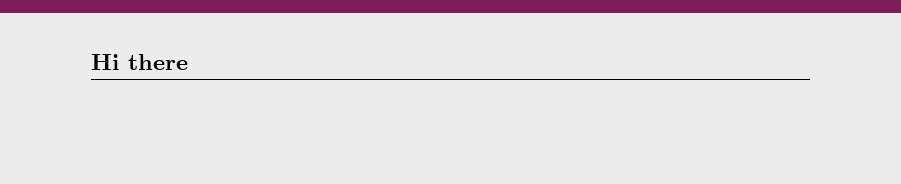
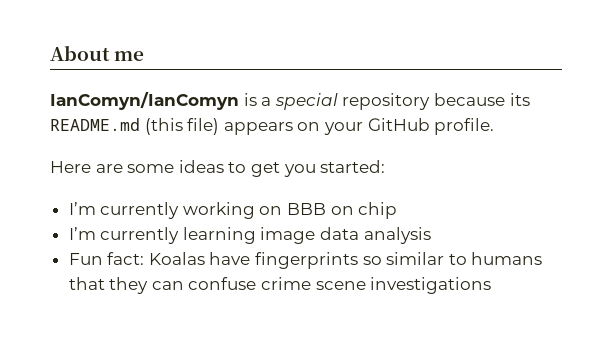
- Hi there
+ About me
+ IanComyn/IanComyn is a special repository because its README.md (this file) appears on your GitHub profile.
+ Here are some ideas to get you started:
+ I’m currently working on BBB on chip
+ I’m currently learning image data analysis
+ Fun fact: Koalas have fingerprints so similar to humans that they can confuse crime scene investigations

